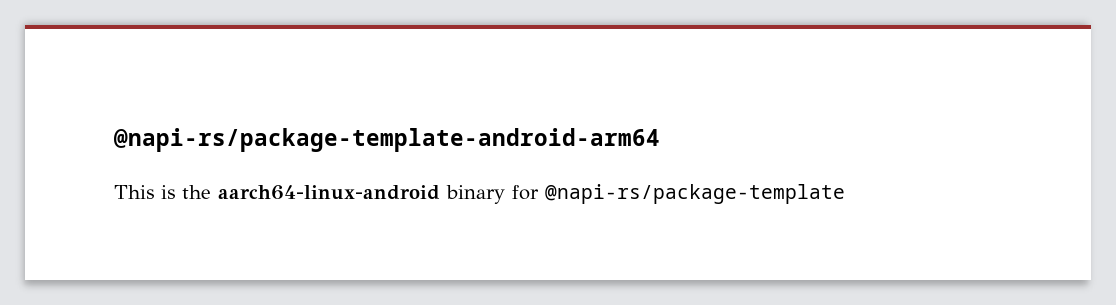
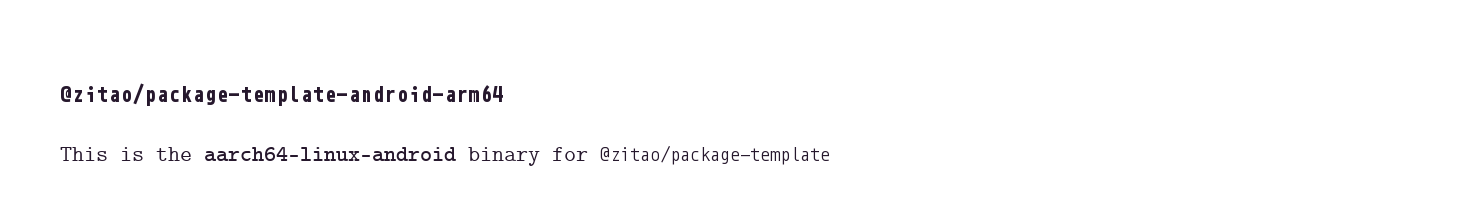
- @napi-rs/package-template-android-arm64
+ @zitao/package-template-android-arm64
- This is the aarch64-linux-android binary for @napi-rs/package-template
+ This is the aarch64-linux-android binary for @zitao/package-template

